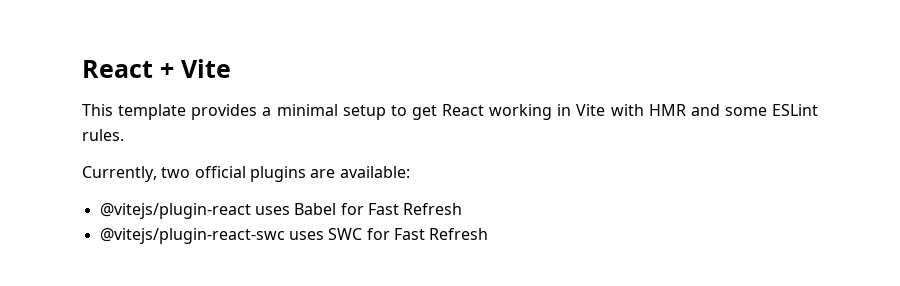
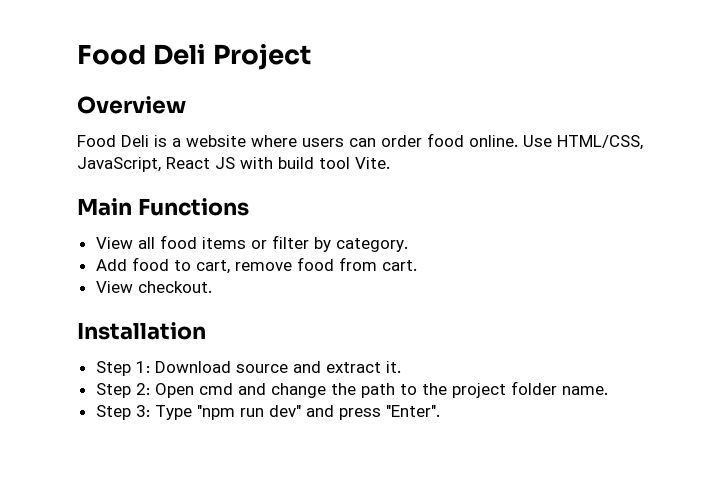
- React + Vite
- This template provides a minimal setup to get React working in Vite with HMR and some ESLint rules.
- Currently, two official plugins are available:
- @vitejs/plugin-react uses Babel for Fast Refresh
- @vitejs/plugin-react-swc uses SWC for Fast Refresh
+ Food Deli Project
+ Overview
+ Food Deli is a website where users can order food online. Use HTML/CSS, JavaScript, React JS with build tool Vite.
+ Main Functions
+ View all food items or filter by category.
+ Add food to cart, remove food from cart.
+ View checkout.
+ Installation
+ Step 1: Download source and extract it.
+ Step 2: Open cmd and change the path to the project folder name.
+ Step 3: Type "npm run dev" and press "Enter".

